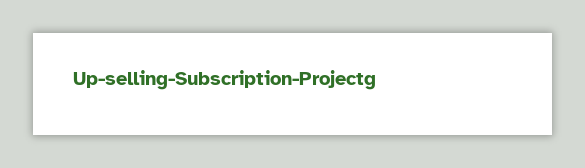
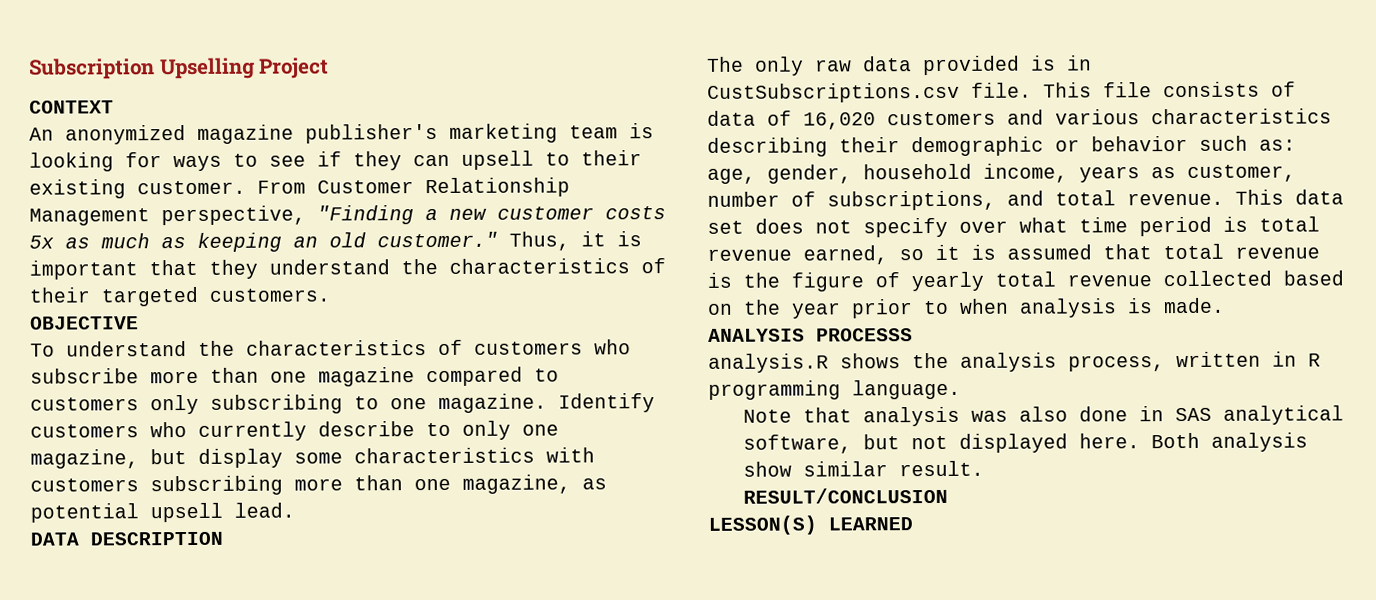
- Up-selling-Subscription-Projectg
+ Subscription Upselling Project
+ CONTEXT
+ An anonymized magazine publisher's marketing team is looking for ways to see if they can upsell to their existing customer. From Customer Relationship Management perspective, "Finding a new customer costs 5x as much as keeping an old customer." Thus, it is important that they understand the characteristics of their targeted customers.
+ OBJECTIVE
+ To understand the characteristics of customers who subscribe more than one magazine compared to customers only subscribing to one magazine. Identify customers who currently describe to only one magazine, but display some characteristics with customers subscribing more than one magazine, as potential upsell lead.
+ DATA DESCRIPTION
+ The only raw data provided is in CustSubscriptions.csv file. This file consists of data of 16,020 customers and various characteristics describing their demographic or behavior such as: age, gender, household income, years as customer, number of subscriptions, and total revenue. This data set does not specify over what time period is total revenue earned, so it is assumed that total revenue is the figure of yearly total revenue collected based on the year prior to when analysis is made.
+ ANALYSIS PROCESSS
+ analysis.R shows the analysis process, written in R programming language.
+ Note that analysis was also done in SAS analytical software, but not displayed here. Both analysis show similar result.
+ RESULT/CONCLUSION
+ LESSON(S) LEARNED

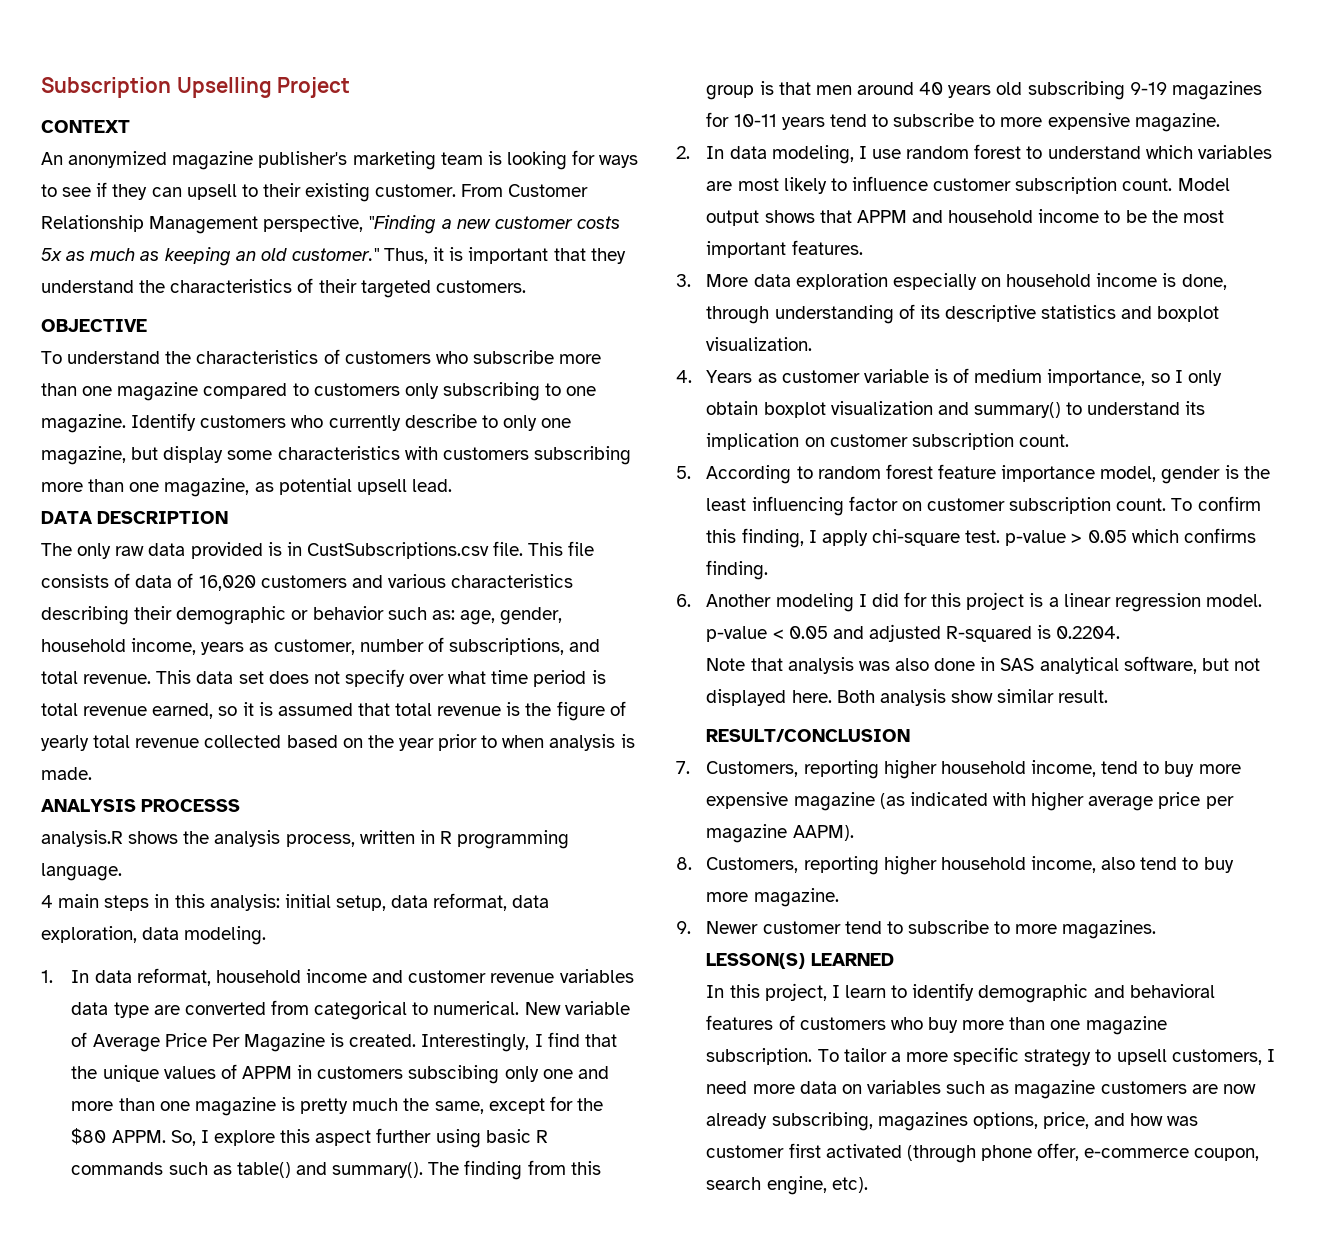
+ 4 main steps in this analysis: initial setup, data reformat, data exploration, data modeling.
+ 1. In data reformat, household income and customer revenue variables data type are converted from categorical to numerical. New variable of Average Price Per Magazine is created. Interestingly, I find that the unique values of APPM in customers subscibing only one and more than one magazine is pretty much the same, except for the $80 APPM. So, I explore this aspect further using basic R commands such as table() and summary(). The finding from this group is that men around 40 years old subscribing 9-19 magazines for 10-11 years tend to subscribe to more expensive magazine.
+ 2. In data modeling, I use random forest to understand which variables are most likely to influence customer subscription count. Model output shows that APPM and household income to be the most important features.
+ 3. More data exploration especially on household income is done, through understanding of its descriptive statistics and boxplot visualization.
+ 4. Years as customer variable is of medium importance, so I only obtain boxplot visualization and summary() to understand its implication on customer subscription count.
+ 5. According to random forest feature importance model, gender is the least influencing factor on customer subscription count. To confirm this finding, I apply chi-square test. p-value > 0.05 which confirms finding.
+ 6. Another modeling I did for this project is a linear regression model. p-value < 0.05 and adjusted R-squared is 0.2204.
+ 7. Customers, reporting higher household income, tend to buy more expensive magazine (as indicated with higher average price per magazine AAPM).
+ 8. Customers, reporting higher household income, also tend to buy more magazine.
+ 9. Newer customer tend to subscribe to more magazines.
  LESSON(S) LEARNED
+ In this project, I learn to identify demographic and behavioral features of customers who buy more than one magazine subscription. To tailor a more specific strategy to upsell customers, I need more data on variables such as magazine customers are now already subscribing, magazines options, price, and how was customer first activated (through phone offer, e-commerce coupon, search engine, etc).

